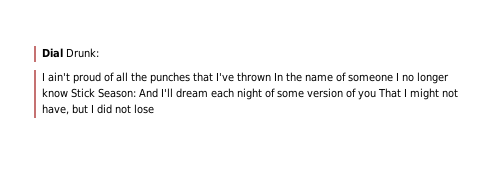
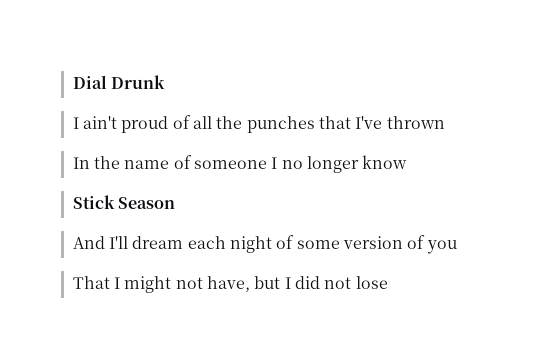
- Dial Drunk:
+ Dial Drunk
- I ain't proud of all the punches that I've thrown In the name of someone I no longer know Stick Season: And I'll dream each night of some version of you That I might not have, but I did not lose
+ I ain't proud of all the punches that I've thrown
+ In the name of someone I no longer know
+ Stick Season
+ And I'll dream each night of some version of you
+ That I might not have, but I did not lose

